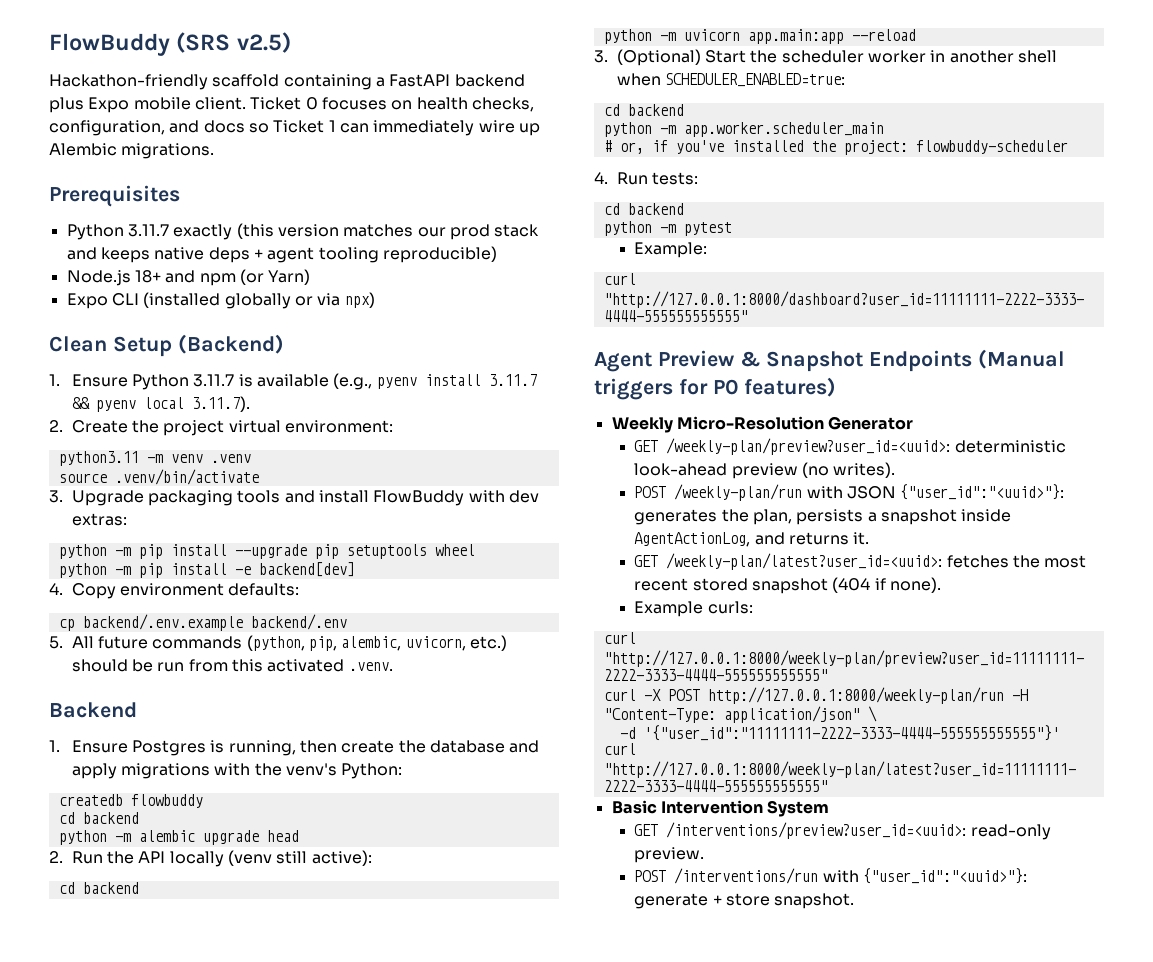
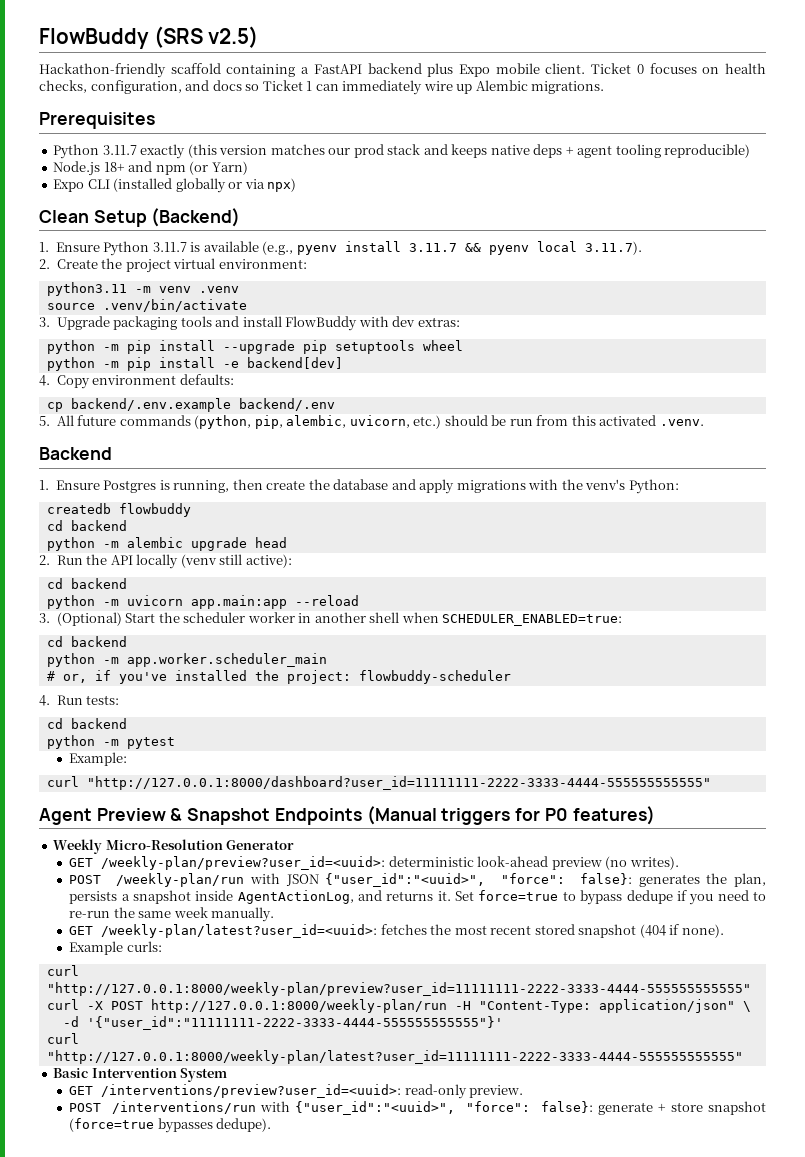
- POST /weekly-plan/run with JSON {"user_id":"<uuid>"}: generates the plan, persists a snapshot inside AgentActionLog, and returns it.
+ POST /weekly-plan/run with JSON {"user_id":"<uuid>", "force": false}: generates the plan, persists a snapshot inside AgentActionLog, and returns it. Set force=true to bypass dedupe if you need to re-run the same week manually.
- POST /interventions/run with {"user_id":"<uuid>"}: generate + store snapshot.
+ POST /interventions/run with {"user_id":"<uuid>", "force": false}: generate + store snapshot (force=true bypasses dedupe).

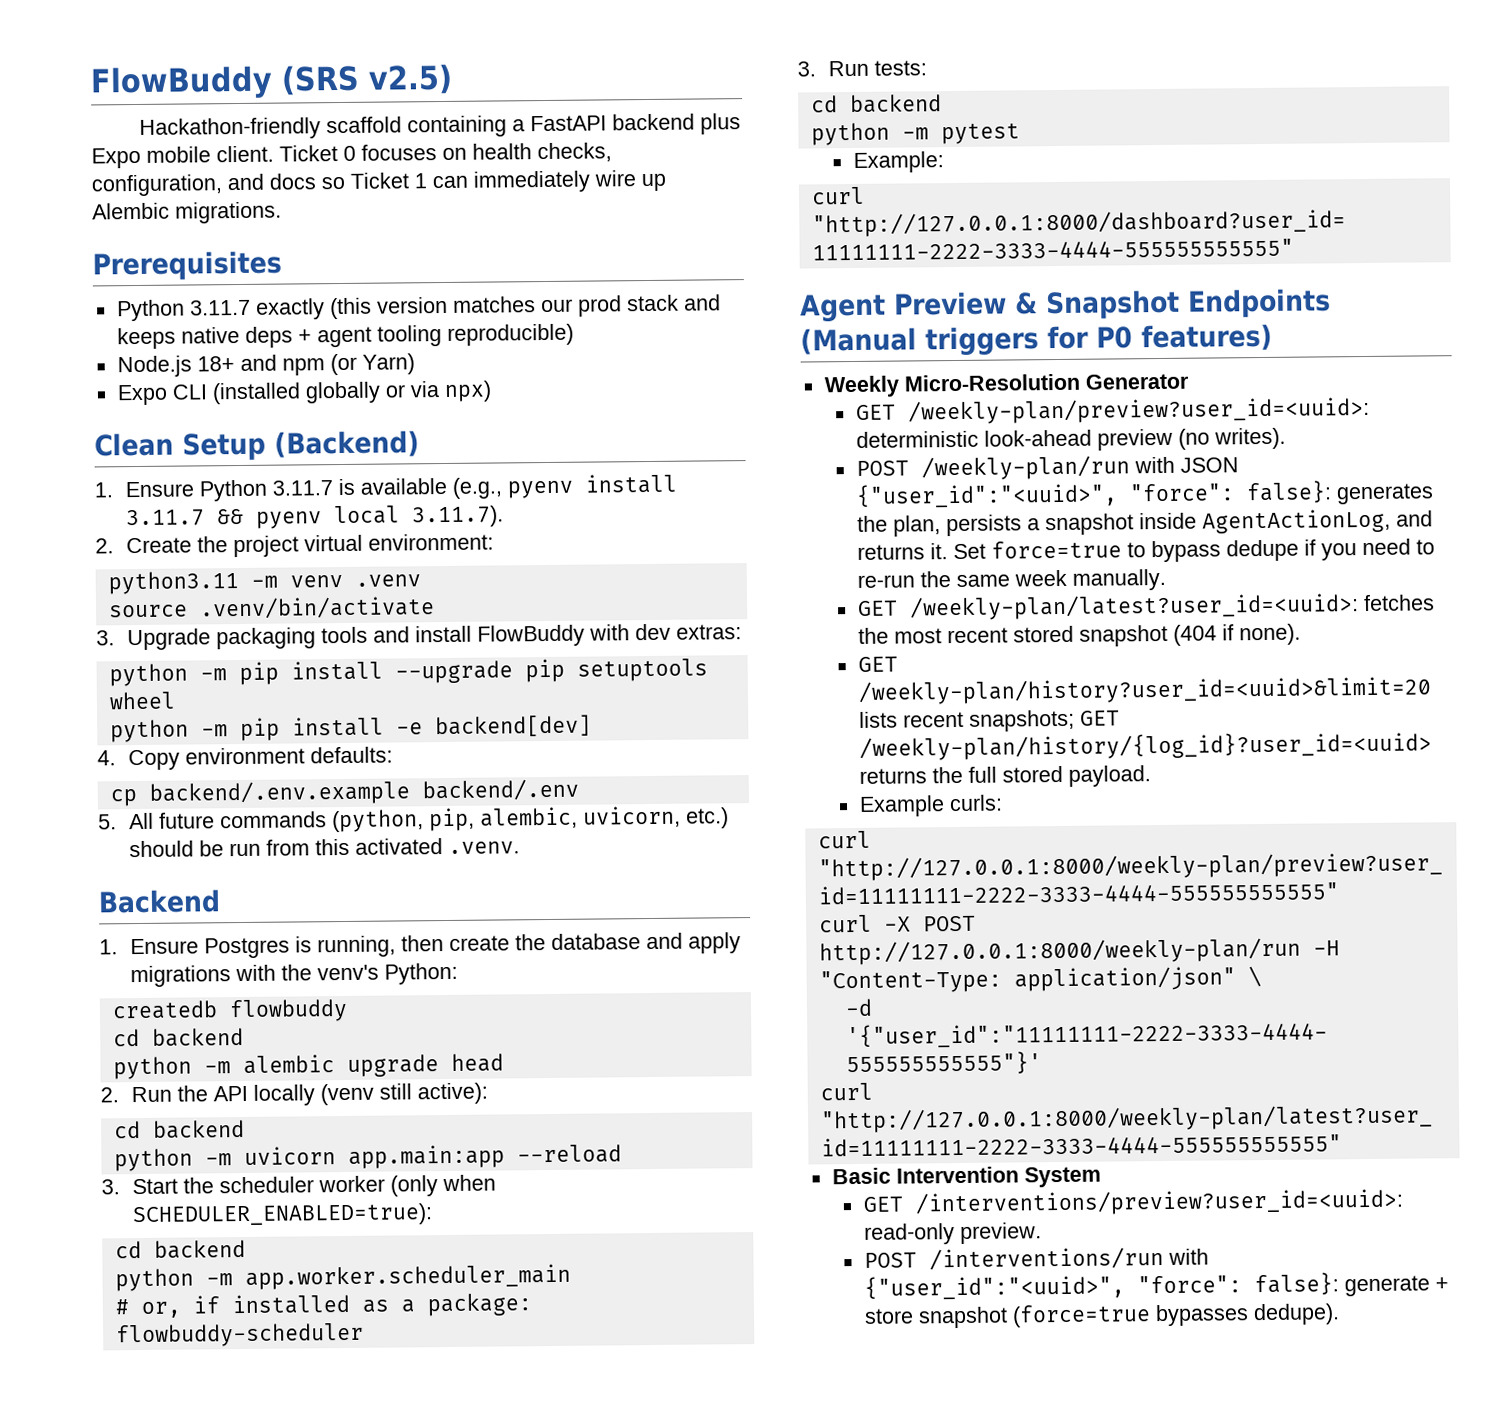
- 3. (Optional) Start the scheduler worker in another shell when SCHEDULER_ENABLED=true:
+ 3. Start the scheduler worker (only when SCHEDULER_ENABLED=true):
- # or, if you've installed the project: flowbuddy-scheduler
+ # or, if installed as a package: flowbuddy-scheduler
- 4. Run tests:
+ 3. Run tests:
+ GET /weekly-plan/history?user_id=<uuid>&limit=20 lists recent snapshots; GET /weekly-plan/history/{log_id}?user_id=<uuid> returns the full stored payload.

